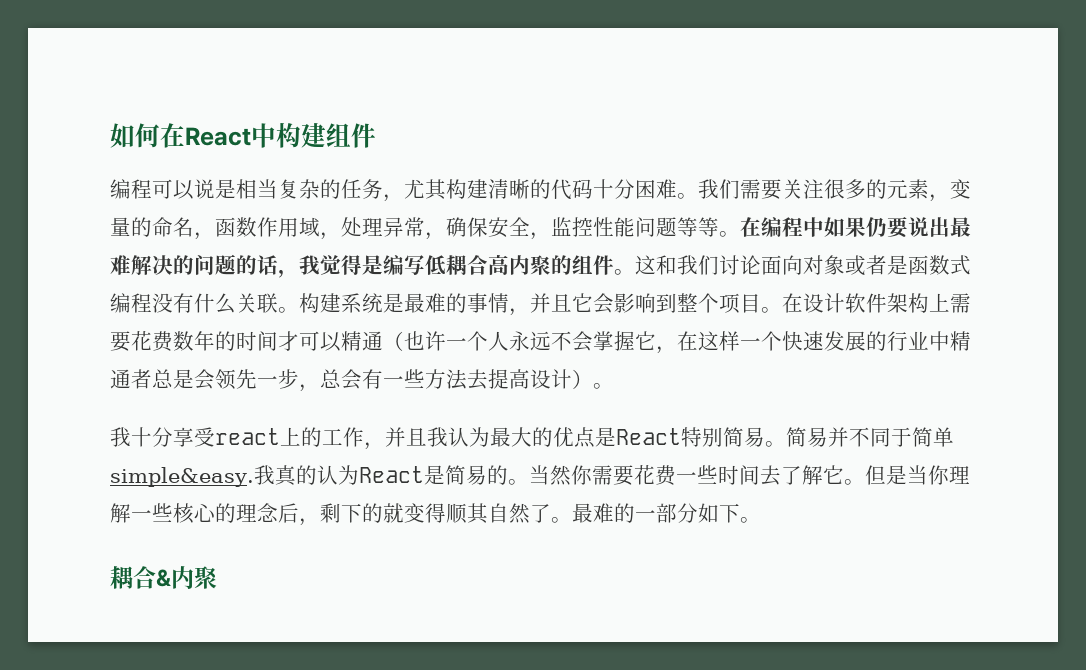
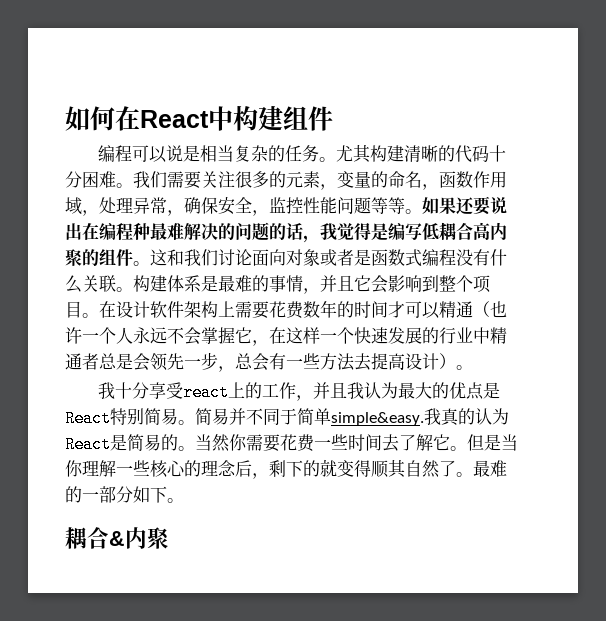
- 编程可以说是相当复杂的任务，尤其构建清晰的代码十分困难。
+ 编程可以说是相当复杂的任务。尤其构建清晰的代码十分困难。
- 在编程中如果仍要说出最难解决的问题的话，我觉得是编写低耦合高内聚的组件。
+ 如果还要说出在编程种最难解决的问题的话，我觉得是编写低耦合高内聚的组件。
- 构建系统是最难的事情，并且它会影响到整个项目。
+ 构建体系是最难的事情，并且它会影响到整个项目。

